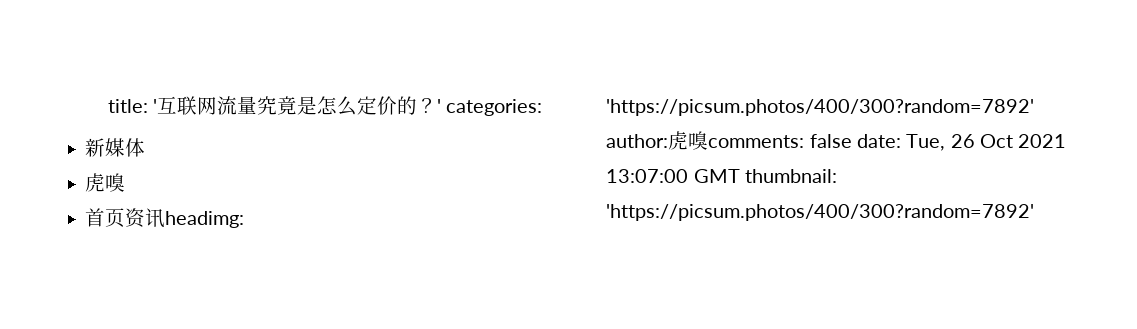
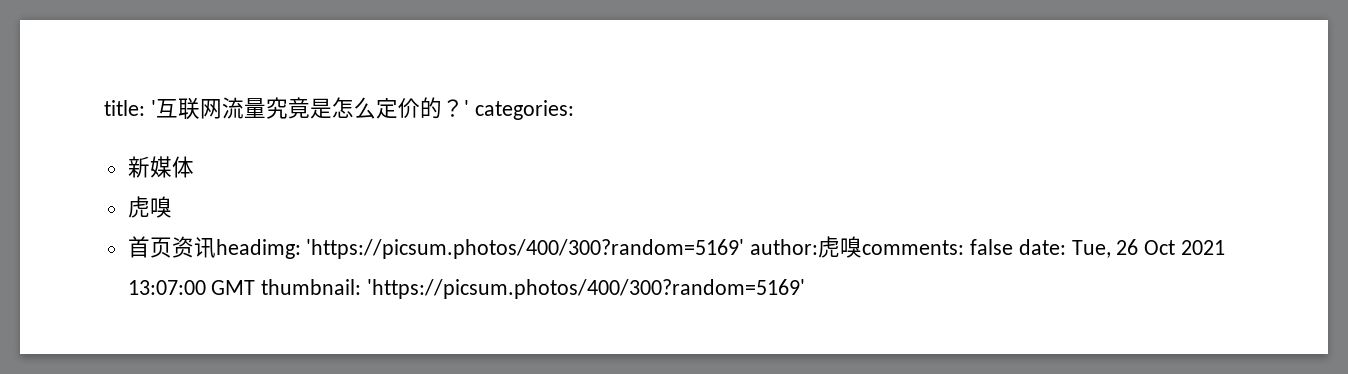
- 首页资讯headimg: 'https://picsum.photos/400/300?random=7892' author:虎嗅comments: false date: Tue, 26 Oct 2021 13:07:00 GMT thumbnail: 'https://picsum.photos/400/300?random=7892'
+ 首页资讯headimg: 'https://picsum.photos/400/300?random=5169' author:虎嗅comments: false date: Tue, 26 Oct 2021 13:07:00 GMT thumbnail: 'https://picsum.photos/400/300?random=5169'

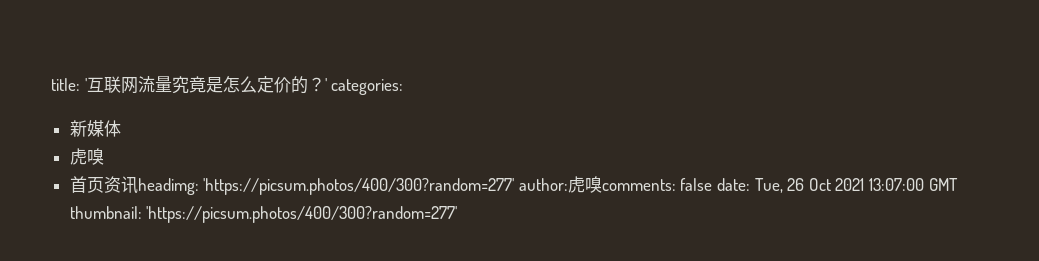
- 首页资讯headimg: 'https://picsum.photos/400/300?random=5169' author:虎嗅comments: false date: Tue, 26 Oct 2021 13:07:00 GMT thumbnail: 'https://picsum.photos/400/300?random=5169'
+ 首页资讯headimg: 'https://picsum.photos/400/300?random=277' author:虎嗅comments: false date: Tue, 26 Oct 2021 13:07:00 GMT thumbnail: 'https://picsum.photos/400/300?random=277'

